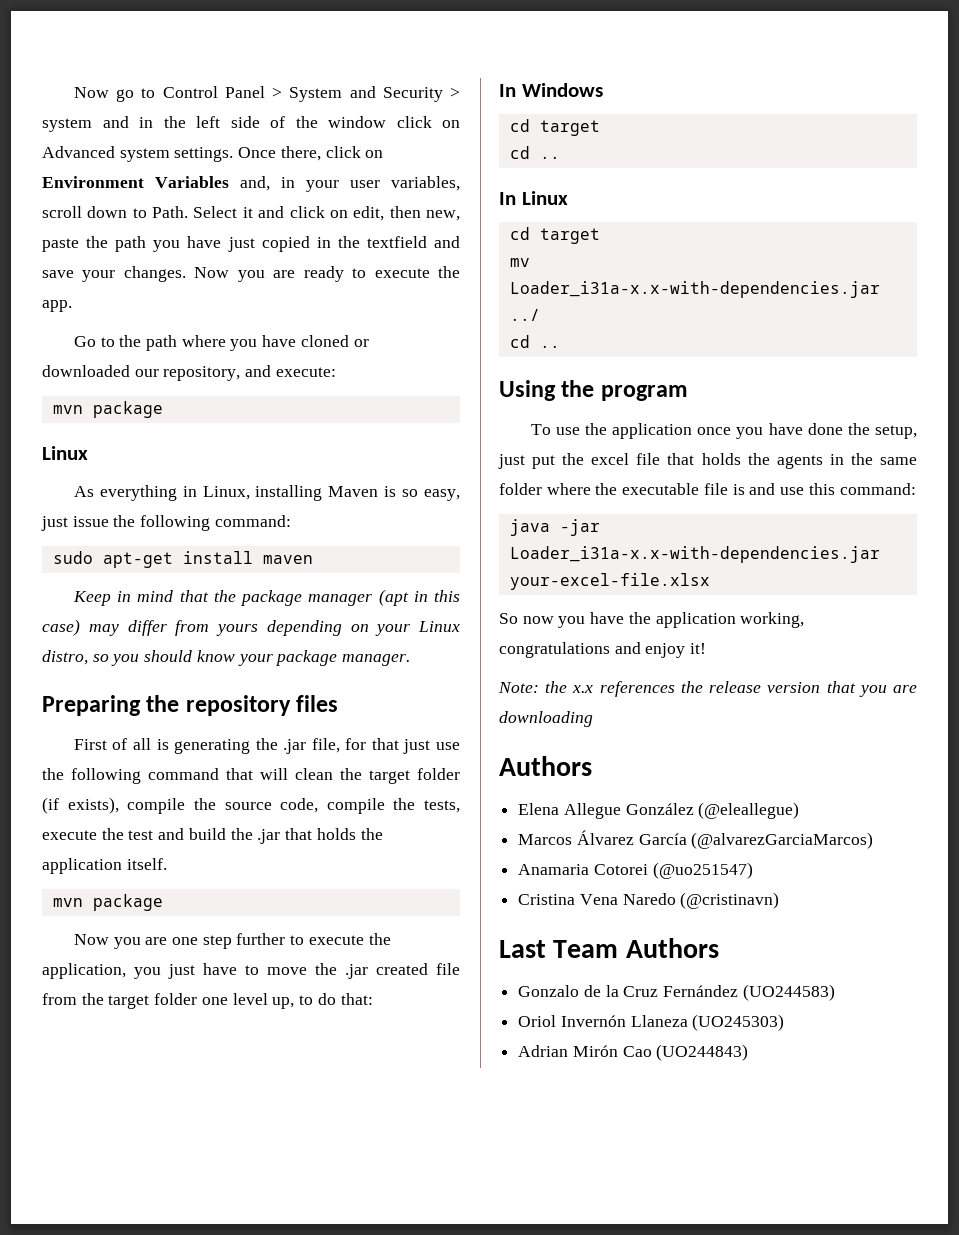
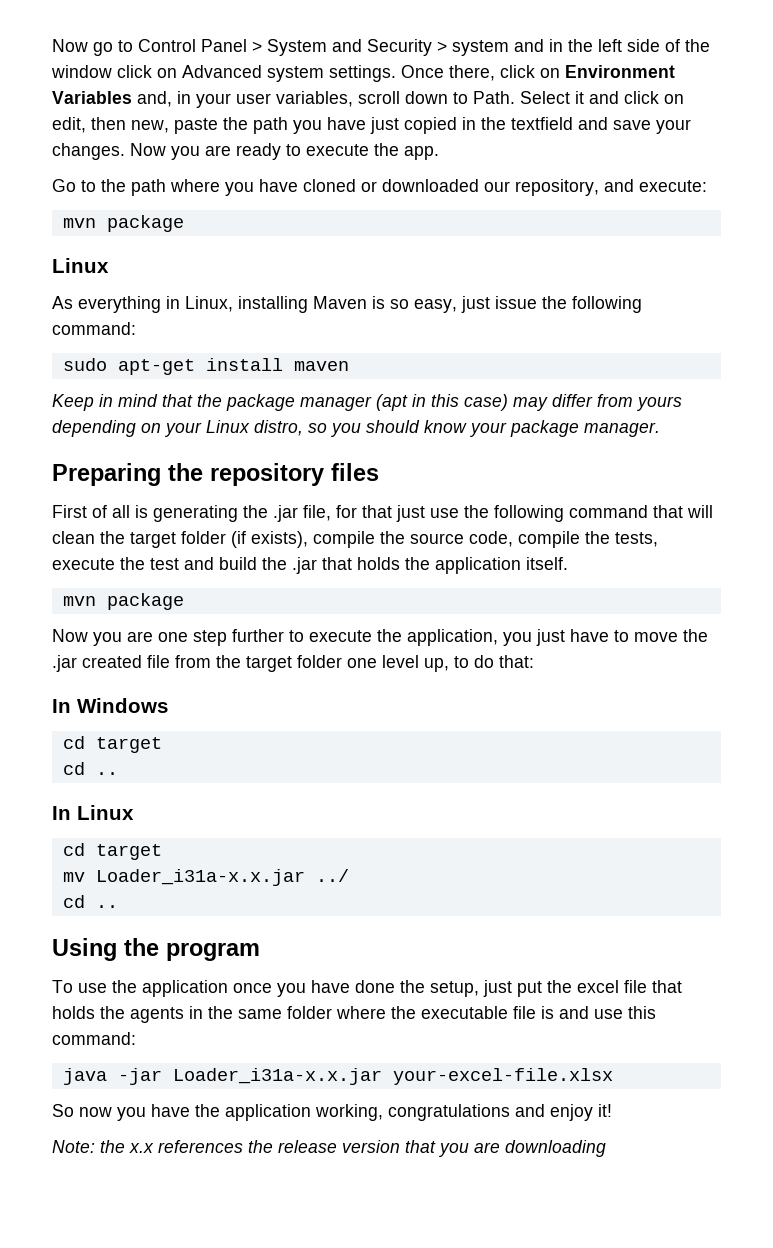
- mv Loader_i31a-x.x-with-dependencies.jar ../
+ mv Loader_i31a-x.x.jar ../
- java -jar Loader_i31a-x.x-with-dependencies.jar your-excel-file.xlsx
+ java -jar Loader_i31a-x.x.jar your-excel-file.xlsx
  Note: the x.x references the release version that you are downloading
- Authors
- Elena Allegue González (@eleallegue)
- Marcos Álvarez García (@alvarezGarciaMarcos)
- Anamaria Cotorei (@uo251547)
- Cristina Vena Naredo (@cristinavn)
- Last Team Authors
- Gonzalo de la Cruz Fernández (UO244583)
- Oriol Invernón Llaneza (UO245303)
- Adrian Mirón Cao (UO244843)

